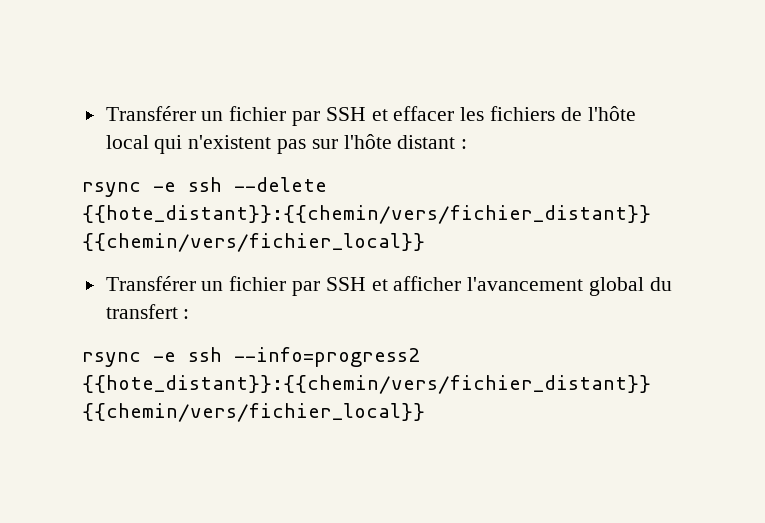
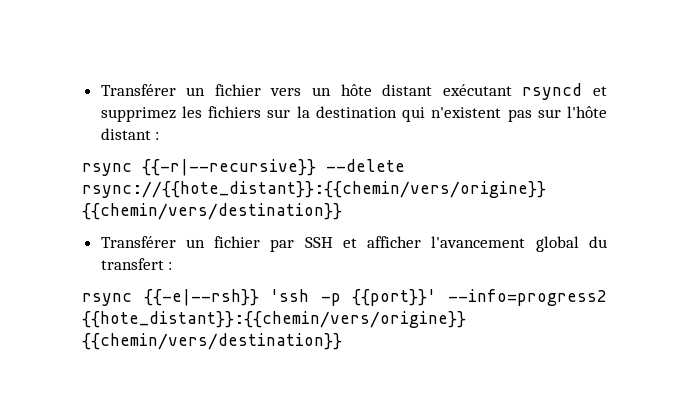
- Transférer un fichier par SSH et effacer les fichiers de l'hôte local qui n'existent pas sur l'hôte distant :
+ Transférer un fichier vers un hôte distant exécutant rsyncd et supprimez les fichiers sur la destination qui n'existent pas sur l'hôte distant :
- rsync -e ssh --delete {{hote_distant}}:{{chemin/vers/fichier_distant}} {{chemin/vers/fichier_local}}
+ rsync {{-r|--recursive}} --delete rsync://{{hote_distant}}:{{chemin/vers/origine}} {{chemin/vers/destination}}
- rsync -e ssh --info=progress2 {{hote_distant}}:{{chemin/vers/fichier_distant}} {{chemin/vers/fichier_local}}
+ rsync {{-e|--rsh}} 'ssh -p {{port}}' --info=progress2 {{hote_distant}}:{{chemin/vers/origine}} {{chemin/vers/destination}}

